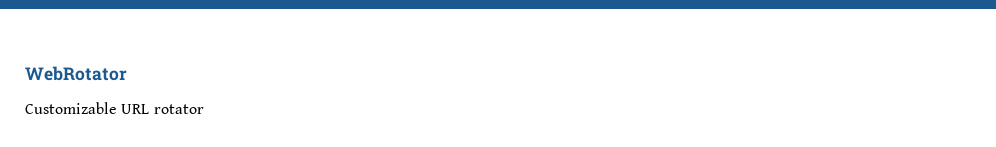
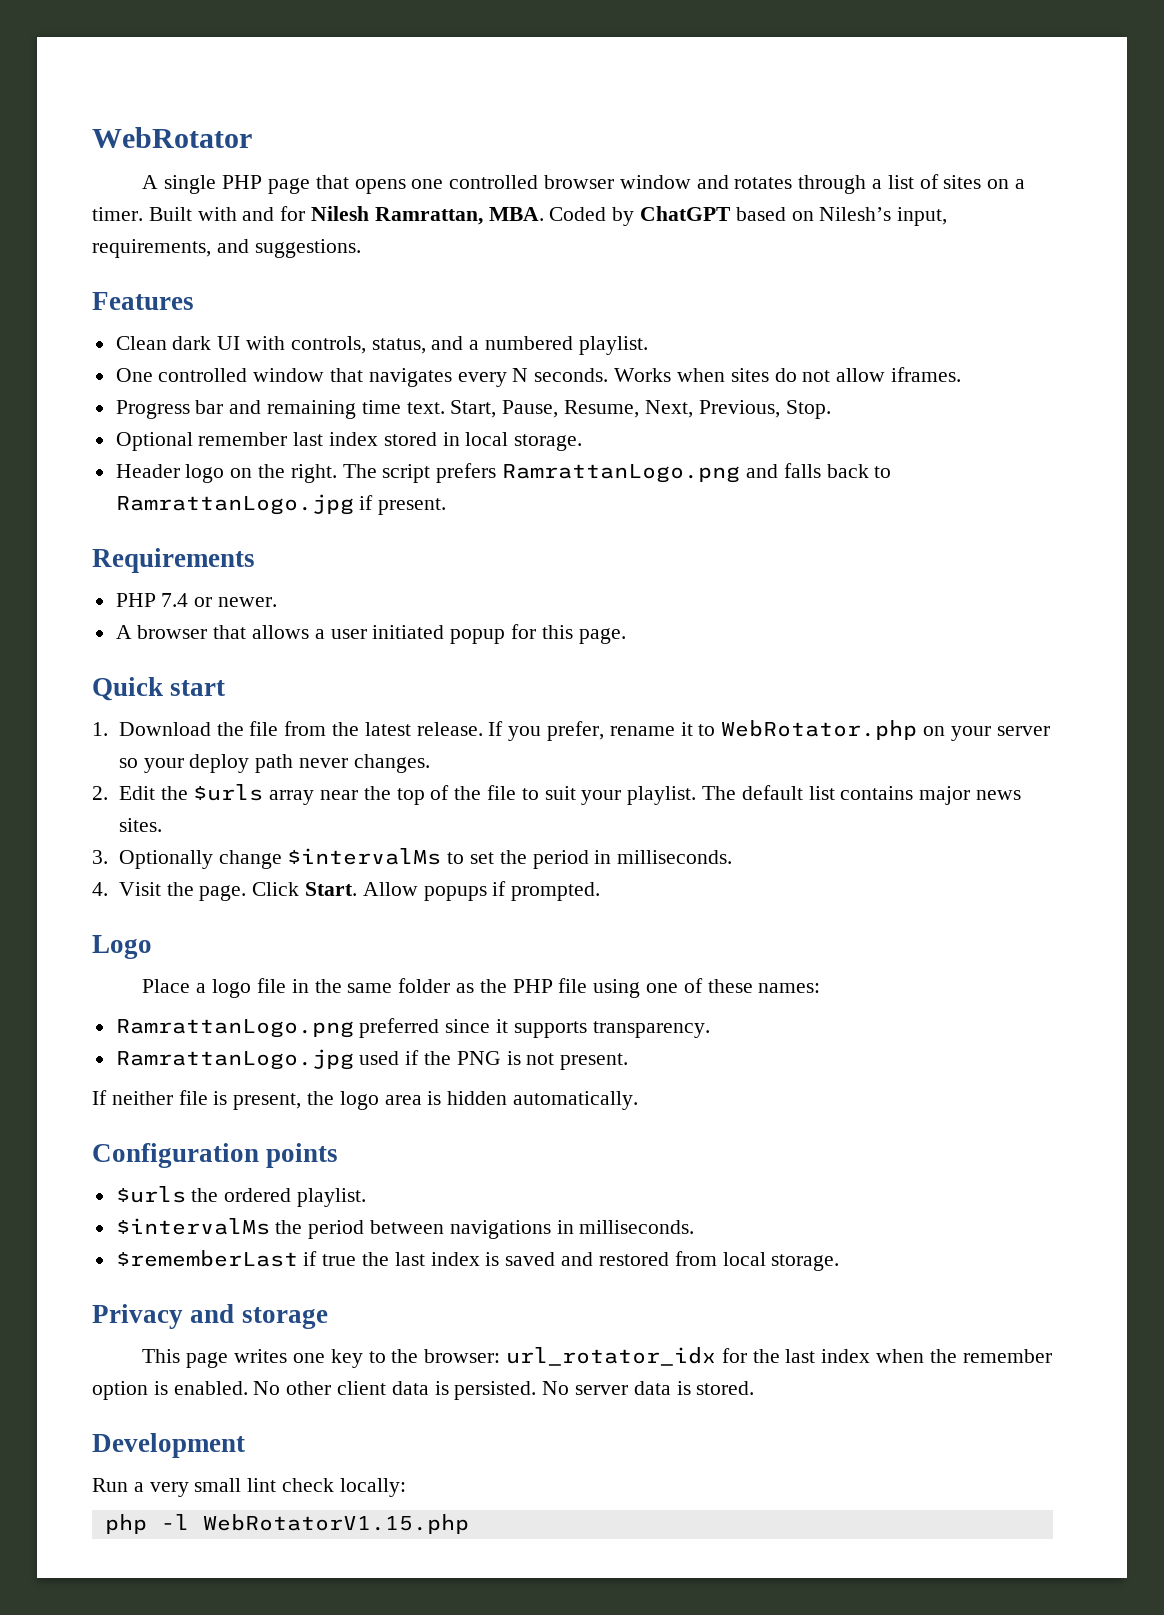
- Customizable URL rotator
+ A single PHP page that opens one controlled browser window and rotates through a list of sites on a timer. Built with and for Nilesh Ramrattan, MBA. Coded by ChatGPT based on Nilesh’s input, requirements, and suggestions.
+ Features
+ Clean dark UI with controls, status, and a numbered playlist.
+ One controlled window that navigates every N seconds. Works when sites do not allow iframes.
+ Progress bar and remaining time text. Start, Pause, Resume, Next, Previous, Stop.
+ Optional remember last index stored in local storage.
+ Header logo on the right. The script prefers RamrattanLogo.png and falls back to RamrattanLogo.jpg if present.
+ Requirements
+ PHP 7.4 or newer.
+ A browser that allows a user initiated popup for this page.
+ Quick start
+ 1. Download the file from the latest release. If you prefer, rename it to WebRotator.php on your server so your deploy path never changes.
+ 2. Edit the $urls array near the top of the file to suit your playlist. The default list contains major news sites.
+ 3. Optionally change $intervalMs to set the period in milliseconds.
+ 4. Visit the page. Click Start. Allow popups if prompted.
+ Logo
+ Place a logo file in the same folder as the PHP file using one of these names:
+ RamrattanLogo.png preferred since it supports transparency.
+ RamrattanLogo.jpg used if the PNG is not present.
+ If neither file is present, the logo area is hidden automatically.
+ Configuration points
+ $urls the ordered playlist.
+ $intervalMs the period between navigations in milliseconds.
+ $rememberLast if true the last index is saved and restored from local storage.
+ Privacy and storage
+ This page writes one key to the browser: url_rotator_idx for the last index when the remember option is enabled. No other client data is persisted. No server data is stored.
+ Development
+ Run a very small lint check locally:
+ php -l WebRotatorV1.15.php

